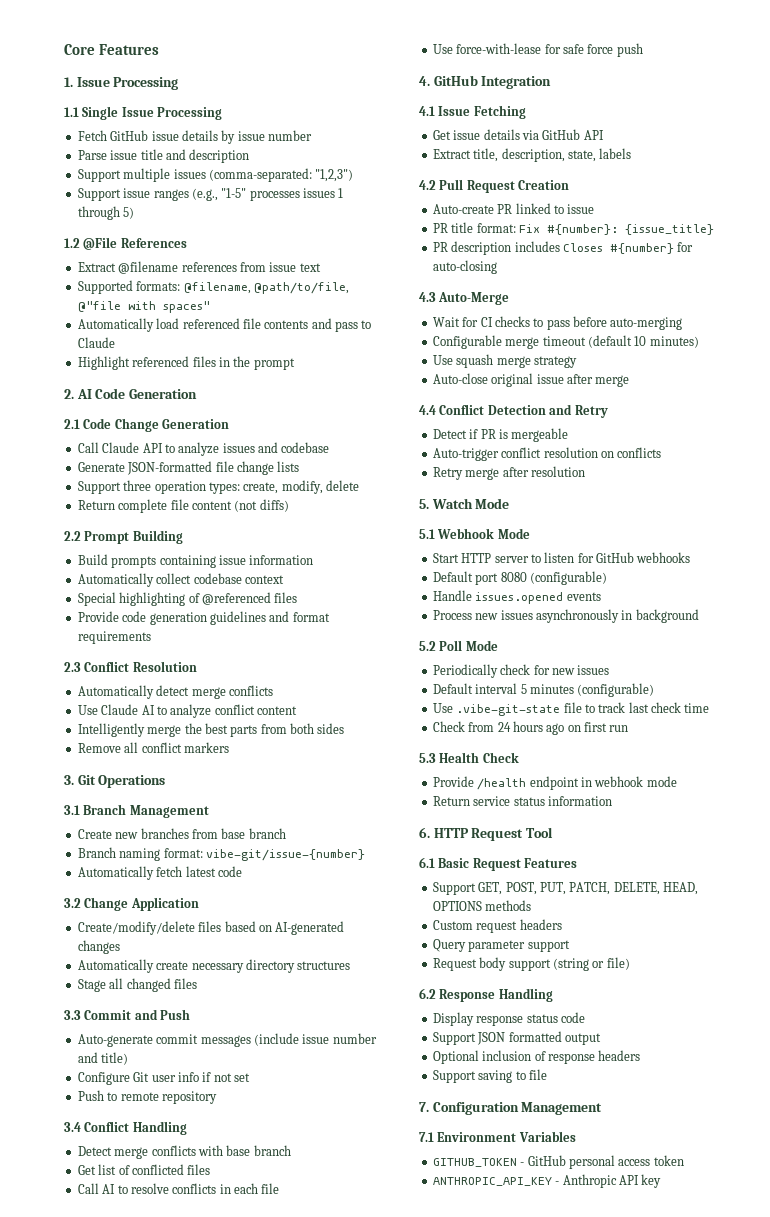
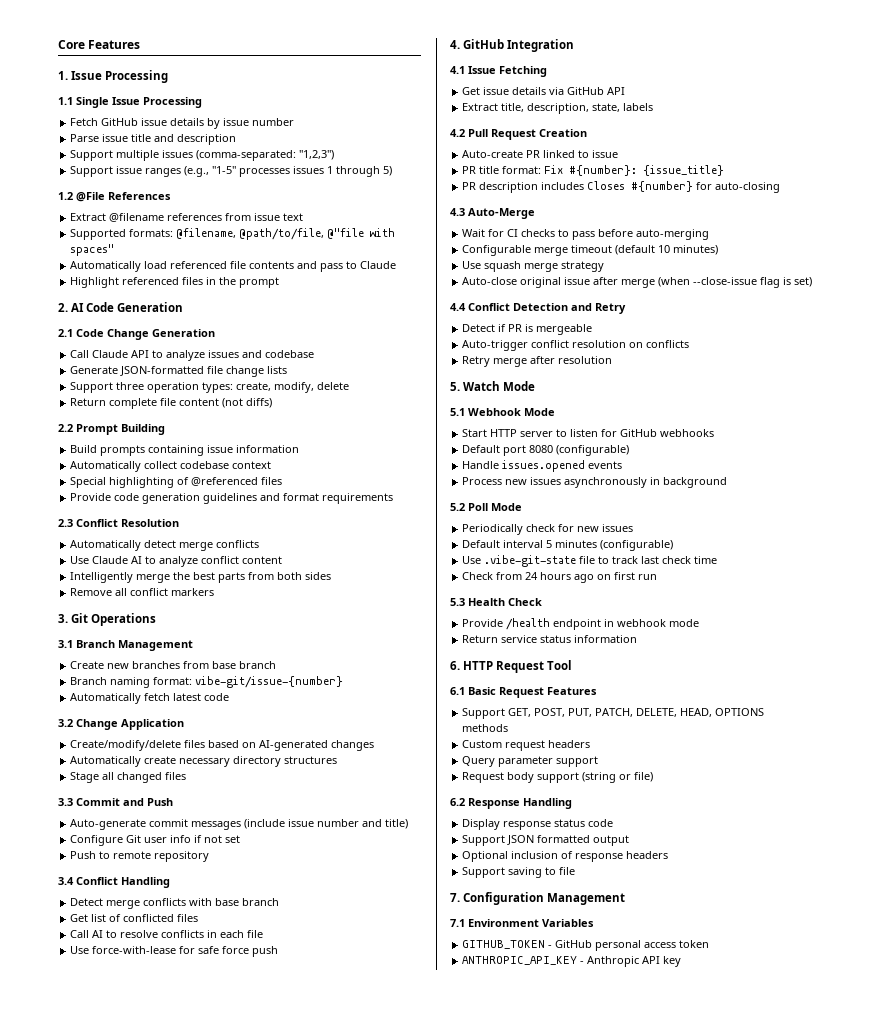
- Auto-close original issue after merge
+ Auto-close original issue after merge (when --close-issue flag is set)

